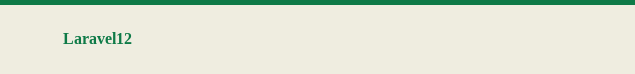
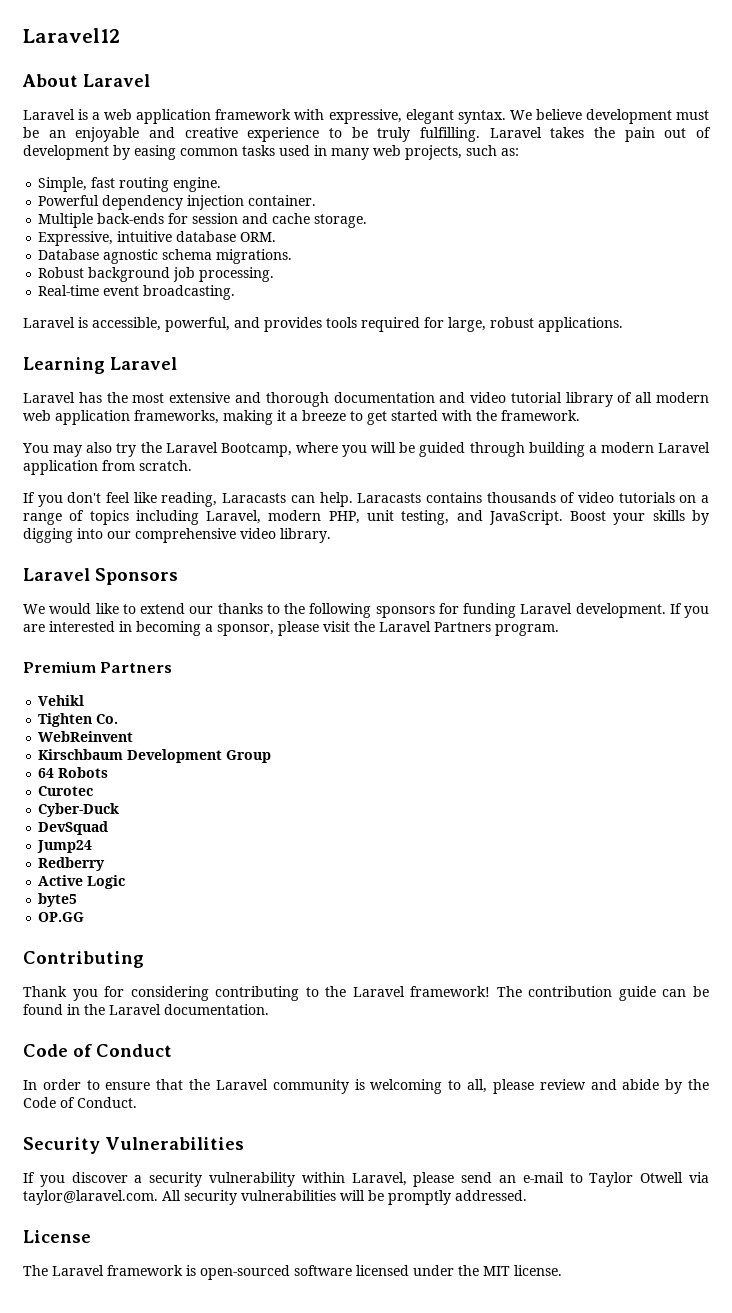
+ About Laravel
+ Laravel is a web application framework with expressive, elegant syntax. We believe development must be an enjoyable and creative experience to be truly fulfilling. Laravel takes the pain out of development by easing common tasks used in many web projects, such as:
+ Simple, fast routing engine.
+ Powerful dependency injection container.
+ Multiple back-ends for session and cache storage.
+ Expressive, intuitive database ORM.
+ Database agnostic schema migrations.
+ Robust background job processing.
+ Real-time event broadcasting.
+ Laravel is accessible, powerful, and provides tools required for large, robust applications.
+ Learning Laravel
+ Laravel has the most extensive and thorough documentation and video tutorial library of all modern web application frameworks, making it a breeze to get started with the framework.
+ You may also try the Laravel Bootcamp, where you will be guided through building a modern Laravel application from scratch.
+ If you don't feel like reading, Laracasts can help. Laracasts contains thousands of video tutorials on a range of topics including Laravel, modern PHP, unit testing, and JavaScript. Boost your skills by digging into our comprehensive video library.
+ Laravel Sponsors
+ We would like to extend our thanks to the following sponsors for funding Laravel development. If you are interested in becoming a sponsor, please visit the Laravel Partners program.
+ Premium Partners
+ Vehikl
+ Tighten Co.
+ WebReinvent
+ Kirschbaum Development Group
+ 64 Robots
+ Curotec
+ Cyber-Duck
+ DevSquad
+ Jump24
+ Redberry
+ Active Logic
+ byte5
+ OP.GG
+ Contributing
+ Thank you for considering contributing to the Laravel framework! The contribution guide can be found in the Laravel documentation.
+ Code of Conduct
+ In order to ensure that the Laravel community is welcoming to all, please review and abide by the Code of Conduct.
+ Security Vulnerabilities
+ If you discover a security vulnerability within Laravel, please send an e-mail to Taylor Otwell via taylor@laravel.com. All security vulnerabilities will be promptly addressed.
+ License
+ The Laravel framework is open-sourced software licensed under the MIT license.

